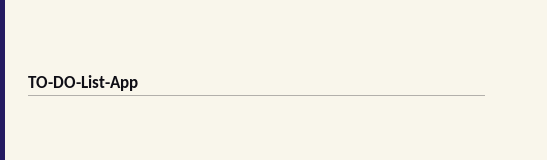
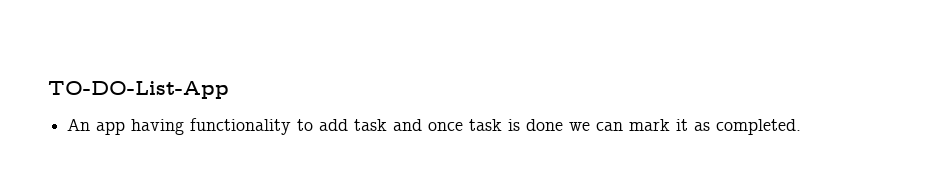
+ An app having functionality to add task and once task is done we can mark it as completed.

